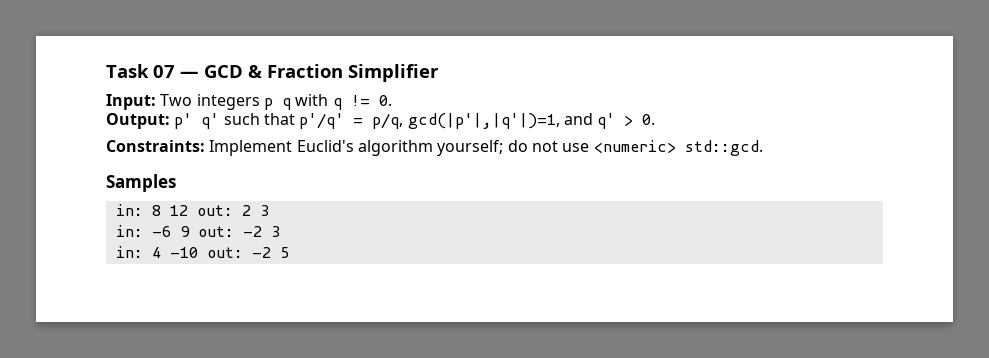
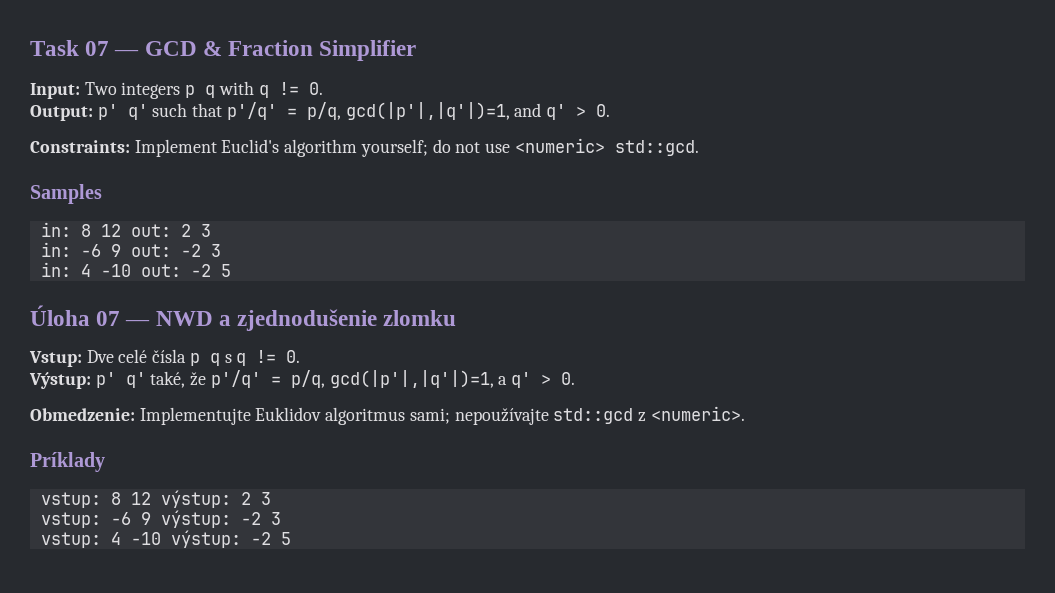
+ Úloha 07 — NWD a zjednodušenie zlomku
+ Vstup: Dve celé čísla p q s q != 0.
+ Výstup: p' q' také, že p'/q' = p/q, gcd(|p'|,|q'|)=1, a q' > 0.
+ Obmedzenie: Implementujte Euklidov algoritmus sami; nepoužívajte std::gcd z <numeric>.
+ Príklady
+ vstup: 8 12 výstup: 2 3
+ vstup: -6 9 výstup: -2 3
+ vstup: 4 -10 výstup: -2 5

